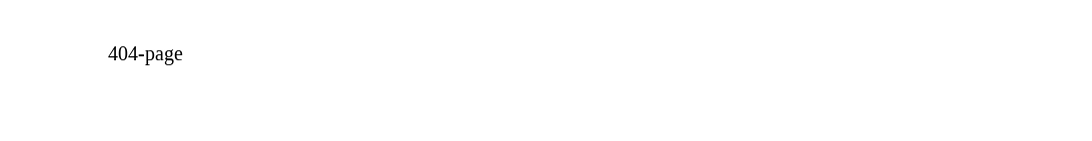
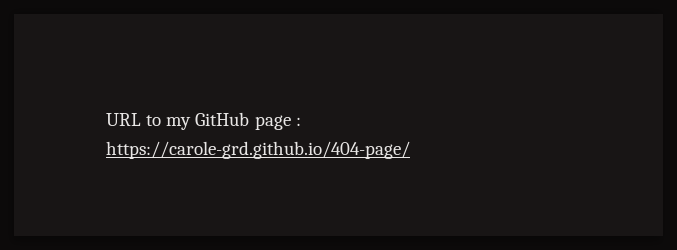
- 404-page
+ URL to my GitHub page : https://carole-grd.github.io/404-page/

